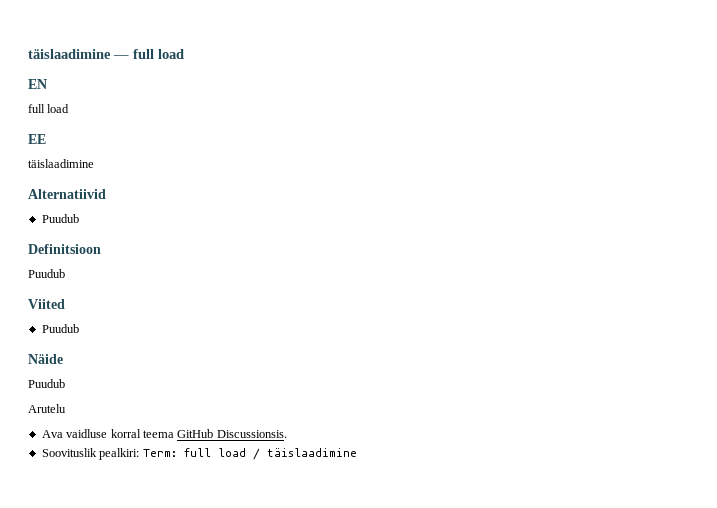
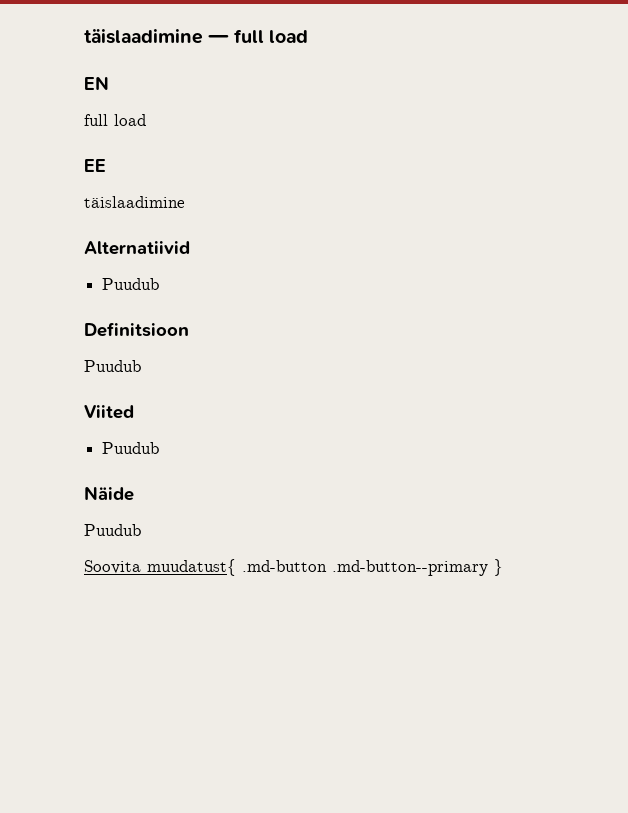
- Arutelu
- Ava vaidluse korral teema GitHub Discussionsis.
- Soovituslik pealkiri: Term: full load / täislaadimine
+ Soovita muudatust{ .md-button .md-button--primary }

